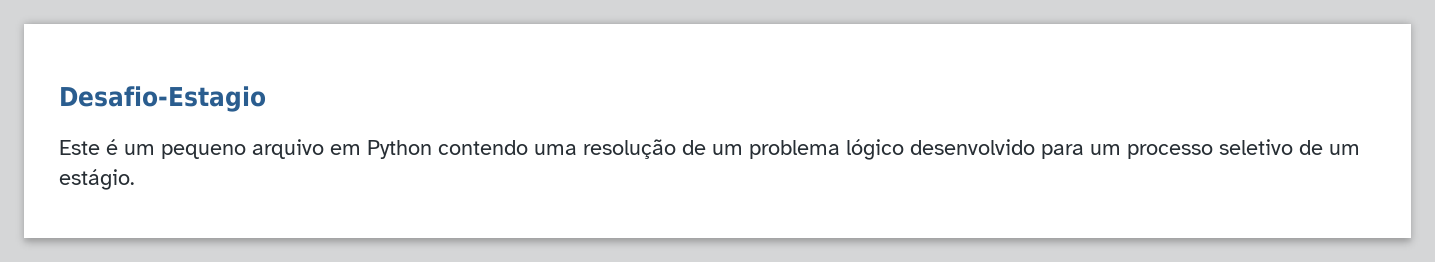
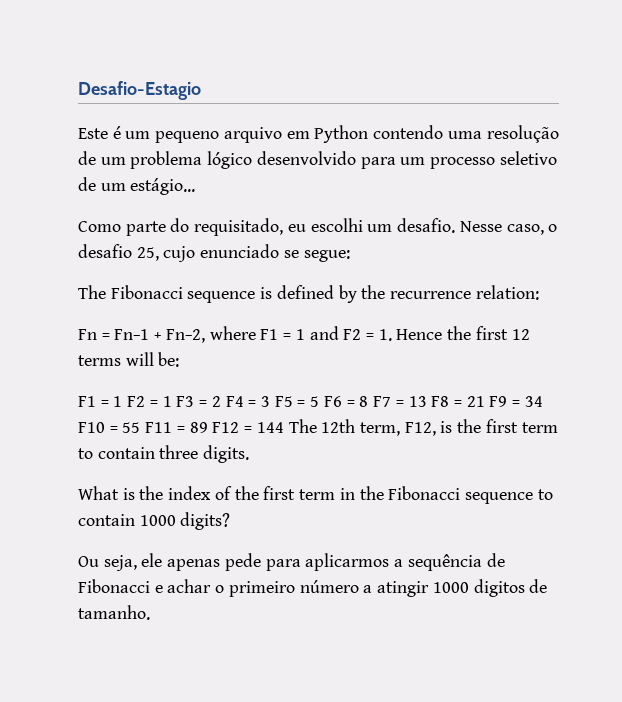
- Este é um pequeno arquivo em Python contendo uma resolução de um problema lógico desenvolvido para um processo seletivo de um estágio.
+ Este é um pequeno arquivo em Python contendo uma resolução de um problema lógico desenvolvido para um processo seletivo de um estágio...
+ Como parte do requisitado, eu escolhi um desafio. Nesse caso, o desafio 25, cujo enunciado se segue:
+ The Fibonacci sequence is defined by the recurrence relation:
+ Fn = Fn−1 + Fn−2, where F1 = 1 and F2 = 1. Hence the first 12 terms will be:
+ F1 = 1 F2 = 1 F3 = 2 F4 = 3 F5 = 5 F6 = 8 F7 = 13 F8 = 21 F9 = 34 F10 = 55 F11 = 89 F12 = 144 The 12th term, F12, is the first term to contain three digits.
+ What is the index of the first term in the Fibonacci sequence to contain 1000 digits?
+ Ou seja, ele apenas pede para aplicarmos a sequência de Fibonacci e achar o primeiro número a atingir 1000 digitos de tamanho.

